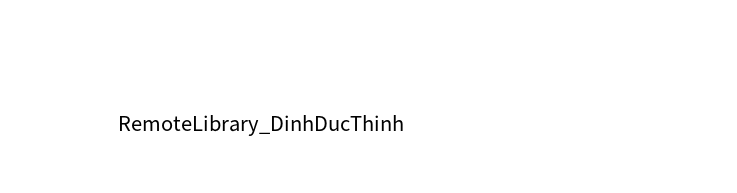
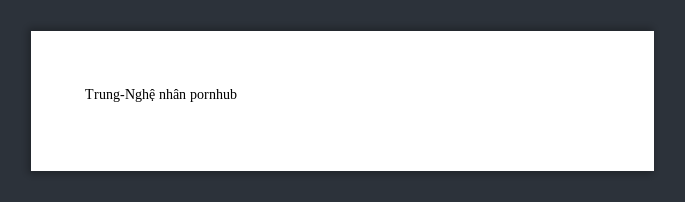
- RemoteLibrary_DinhDucThinh
+ Trung-Nghệ nhân pornhub

